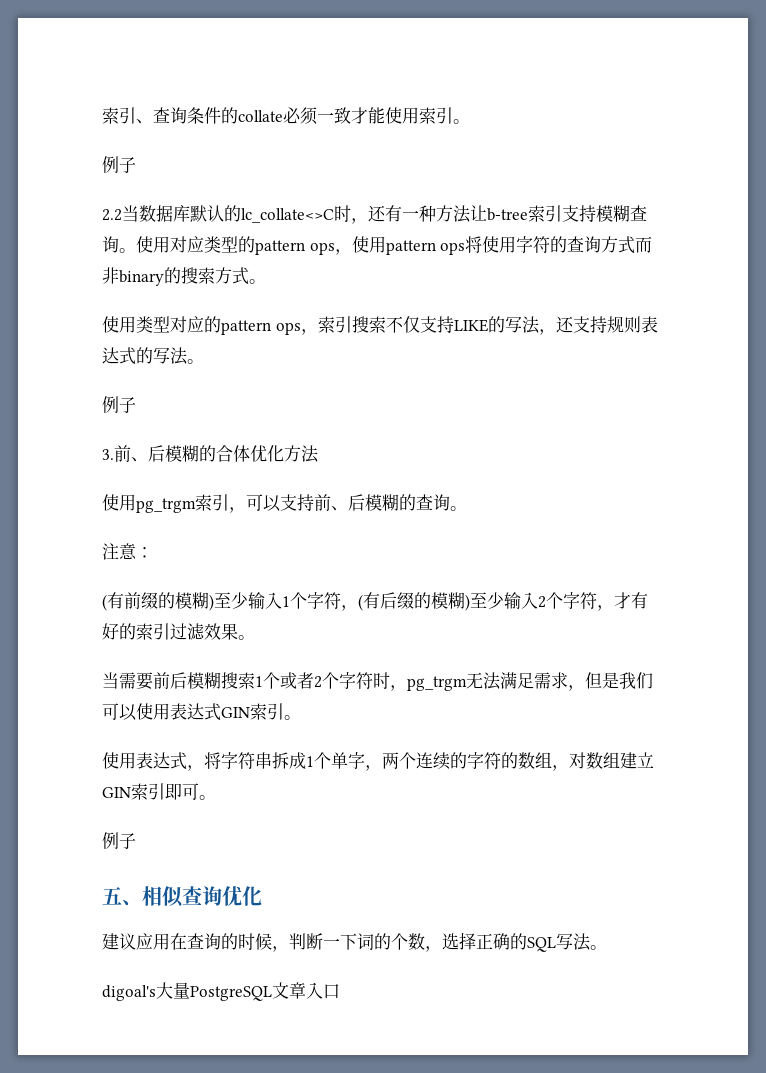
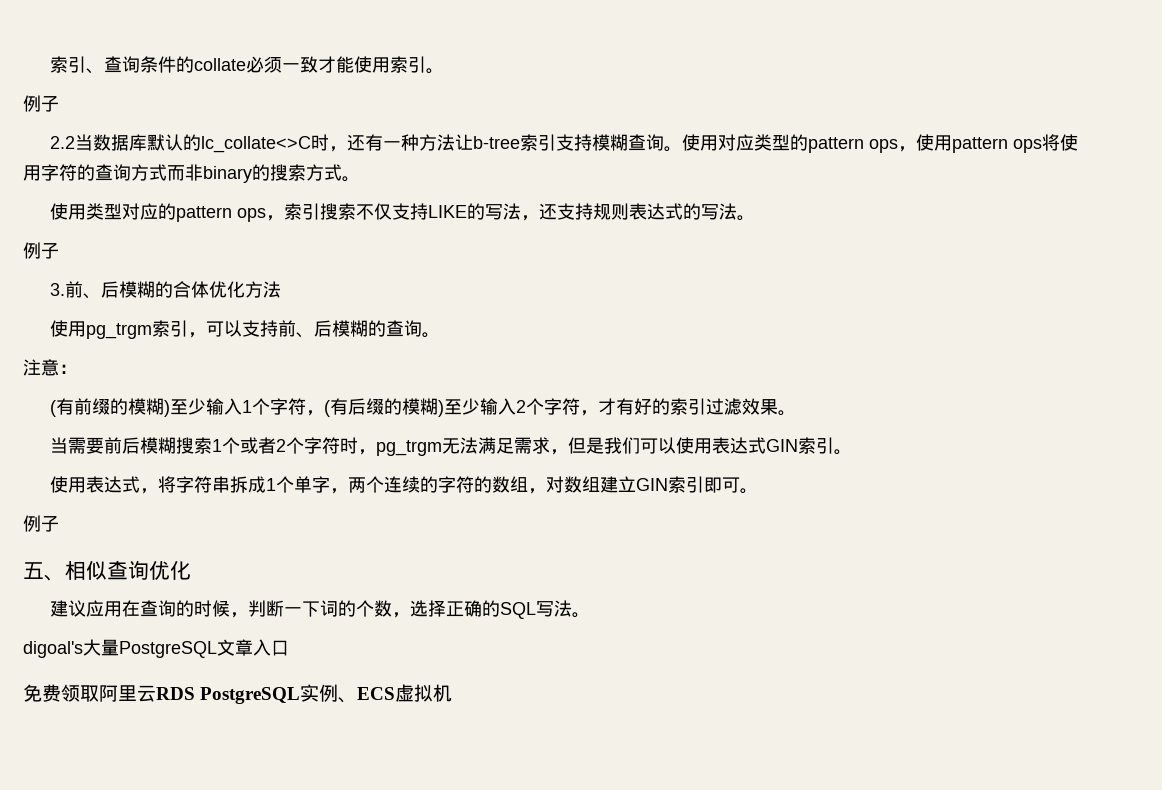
+ 免费领取阿里云RDS PostgreSQL实例、ECS虚拟机

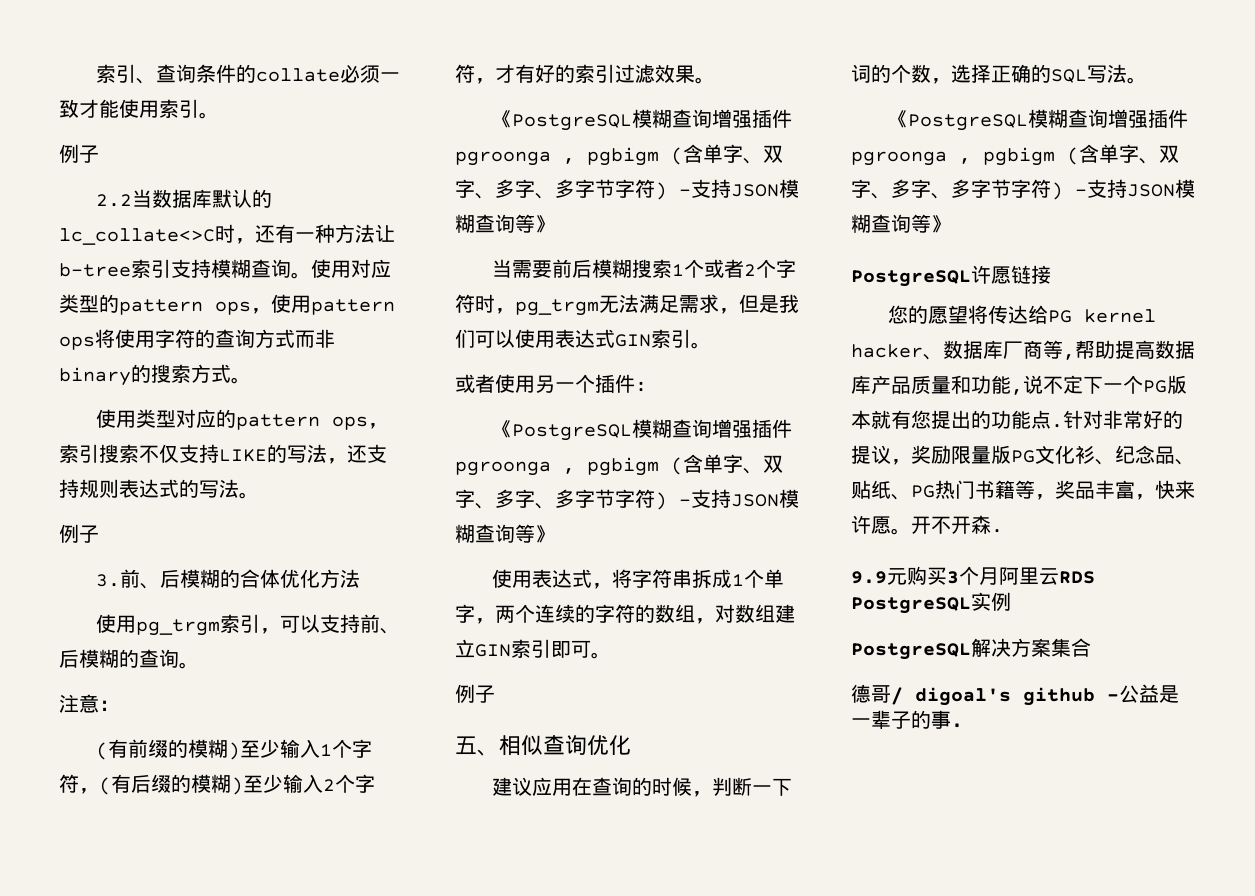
  (有前缀的模糊)至少输入1个字符，(有后缀的模糊)至少输入2个字符，才有好的索引过滤效果。
+ 《PostgreSQL模糊查询增强插件pgroonga , pgbigm (含单字、双字、多字、多字节字符) -支持JSON模糊查询等》
+ 或者使用另一个插件:
+ 《PostgreSQL模糊查询增强插件pgroonga , pgbigm (含单字、双字、多字、多字节字符) -支持JSON模糊查询等》
  建议应用在查询的时候，判断一下词的个数，选择正确的SQL写法。
- digoal's大量PostgreSQL文章入口
- 免费领取阿里云RDS PostgreSQL实例、ECS虚拟机
+ 《PostgreSQL模糊查询增强插件pgroonga , pgbigm (含单字、双字、多字、多字节字符) -支持JSON模糊查询等》
+ PostgreSQL许愿链接
+ 您的愿望将传达给PG kernel hacker、数据库厂商等,帮助提高数据库产品质量和功能,说不定下一个PG版本就有您提出的功能点.针对非常好的提议，奖励限量版PG文化衫、纪念品、贴纸、PG热门书籍等，奖品丰富，快来许愿。开不开森.
+ 9.9元购买3个月阿里云RDS PostgreSQL实例
+ PostgreSQL解决方案集合
+ 德哥/ digoal's github -公益是一辈子的事.

